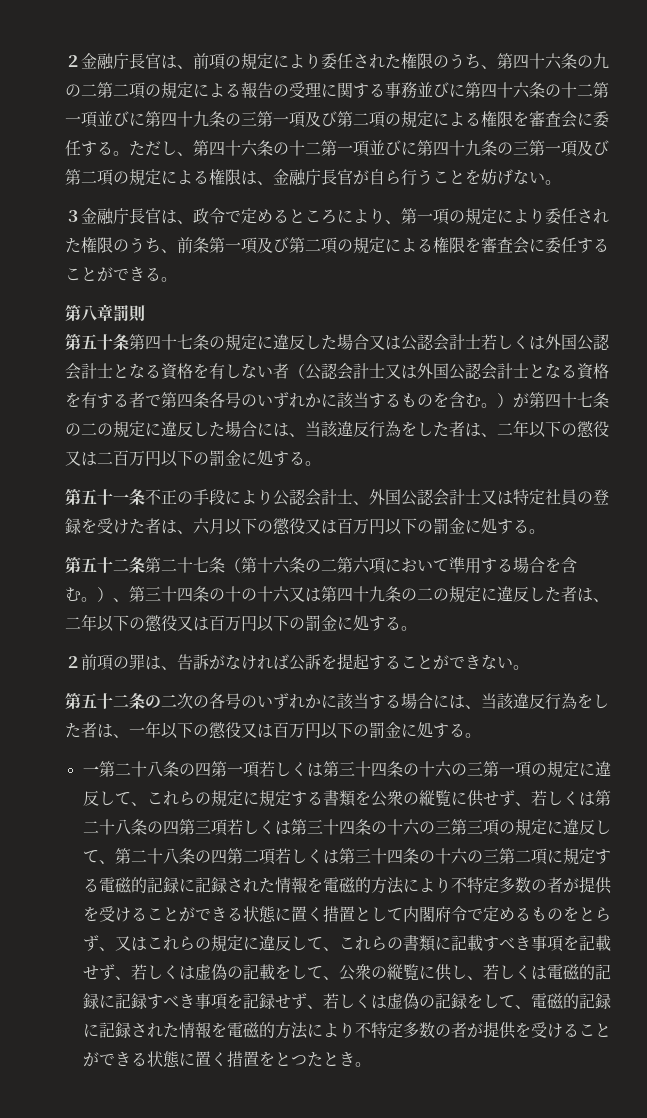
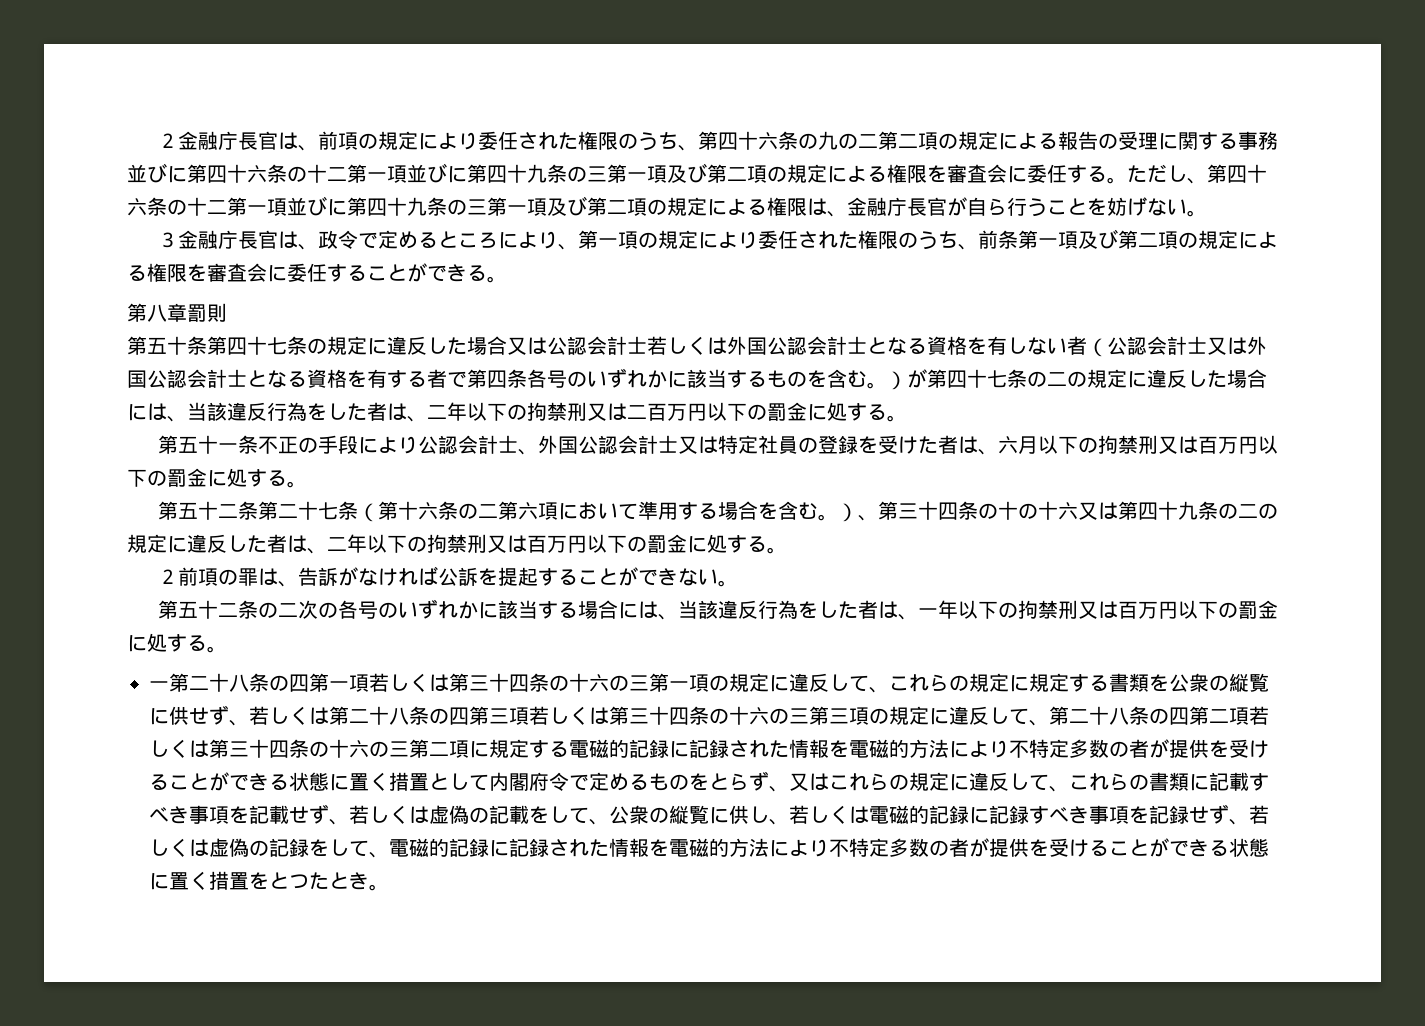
- 第五十条第四十七条の規定に違反した場合又は公認会計士若しくは外国公認会計士となる資格を有しない者（公認会計士又は外国公認会計士となる資格を有する者で第四条各号のいずれかに該当するものを含む。）が第四十七条の二の規定に違反した場合には、当該違反行為をした者は、二年以下の懲役又は二百万円以下の罰金に処する。
+ 第五十条第四十七条の規定に違反した場合又は公認会計士若しくは外国公認会計士となる資格を有しない者（公認会計士又は外国公認会計士となる資格を有する者で第四条各号のいずれかに該当するものを含む。）が第四十七条の二の規定に違反した場合には、当該違反行為をした者は、二年以下の拘禁刑又は二百万円以下の罰金に処する。
- 第五十一条不正の手段により公認会計士、外国公認会計士又は特定社員の登録を受けた者は、六月以下の懲役又は百万円以下の罰金に処する。
+ 第五十一条不正の手段により公認会計士、外国公認会計士又は特定社員の登録を受けた者は、六月以下の拘禁刑又は百万円以下の罰金に処する。
- 第五十二条第二十七条（第十六条の二第六項において準用する場合を含む。）、第三十四条の十の十六又は第四十九条の二の規定に違反した者は、二年以下の懲役又は百万円以下の罰金に処する。
+ 第五十二条第二十七条（第十六条の二第六項において準用する場合を含む。）、第三十四条の十の十六又は第四十九条の二の規定に違反した者は、二年以下の拘禁刑又は百万円以下の罰金に処する。
- 第五十二条の二次の各号のいずれかに該当する場合には、当該違反行為をした者は、一年以下の懲役又は百万円以下の罰金に処する。
+ 第五十二条の二次の各号のいずれかに該当する場合には、当該違反行為をした者は、一年以下の拘禁刑又は百万円以下の罰金に処する。

